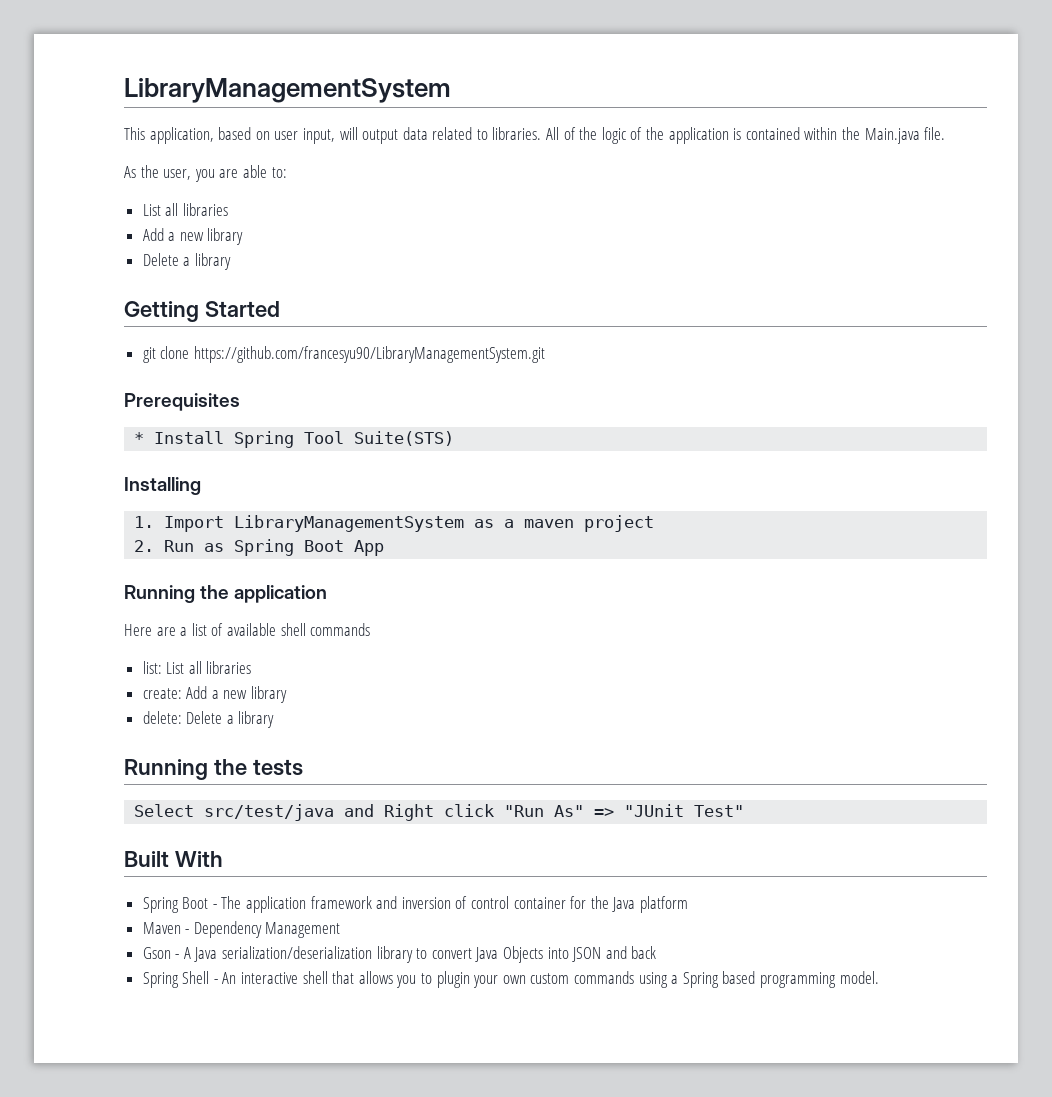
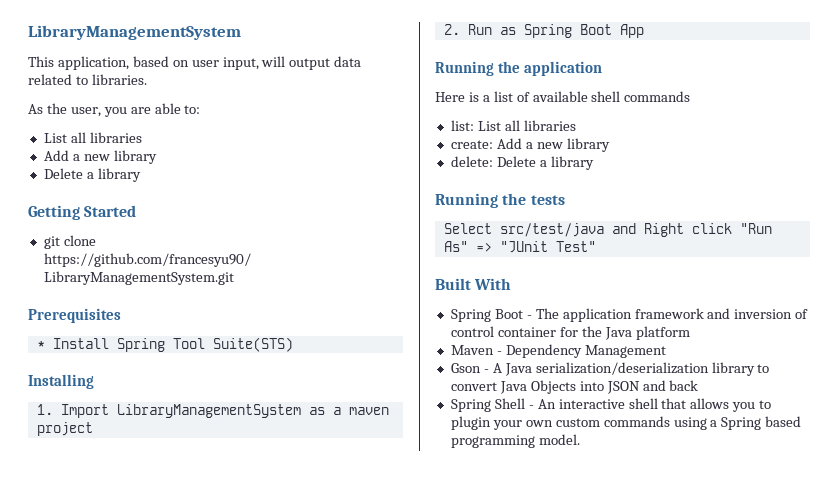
- All of the logic of the application is contained within the Main.java file.
- Here are a list of available shell commands
+ Here is a list of available shell commands

